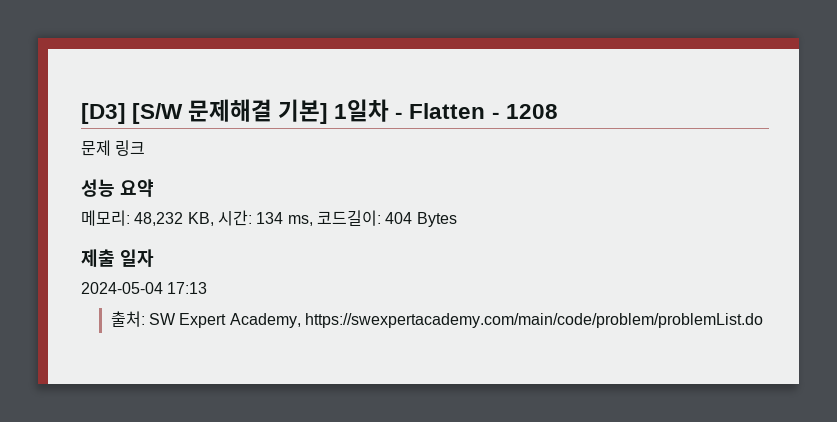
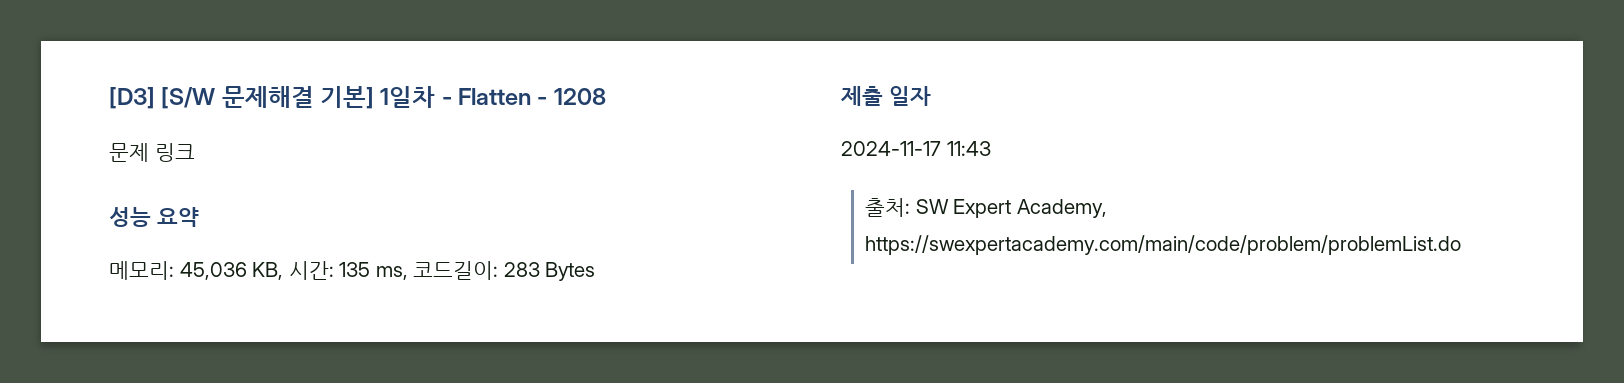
- 메모리: 48,232 KB, 시간: 134 ms, 코드길이: 404 Bytes
+ 메모리: 45,036 KB, 시간: 135 ms, 코드길이: 283 Bytes
- 2024-05-04 17:13
+ 2024-11-17 11:43

